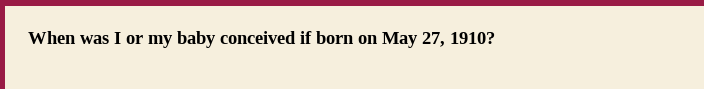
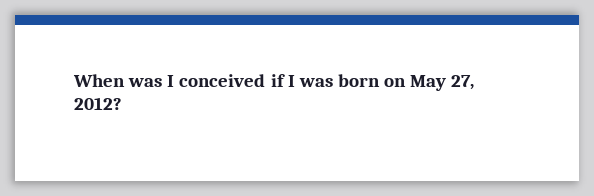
- When was I or my baby conceived if born on May 27, 1910?
+ When was I conceived if I was born on May 27, 2012?

